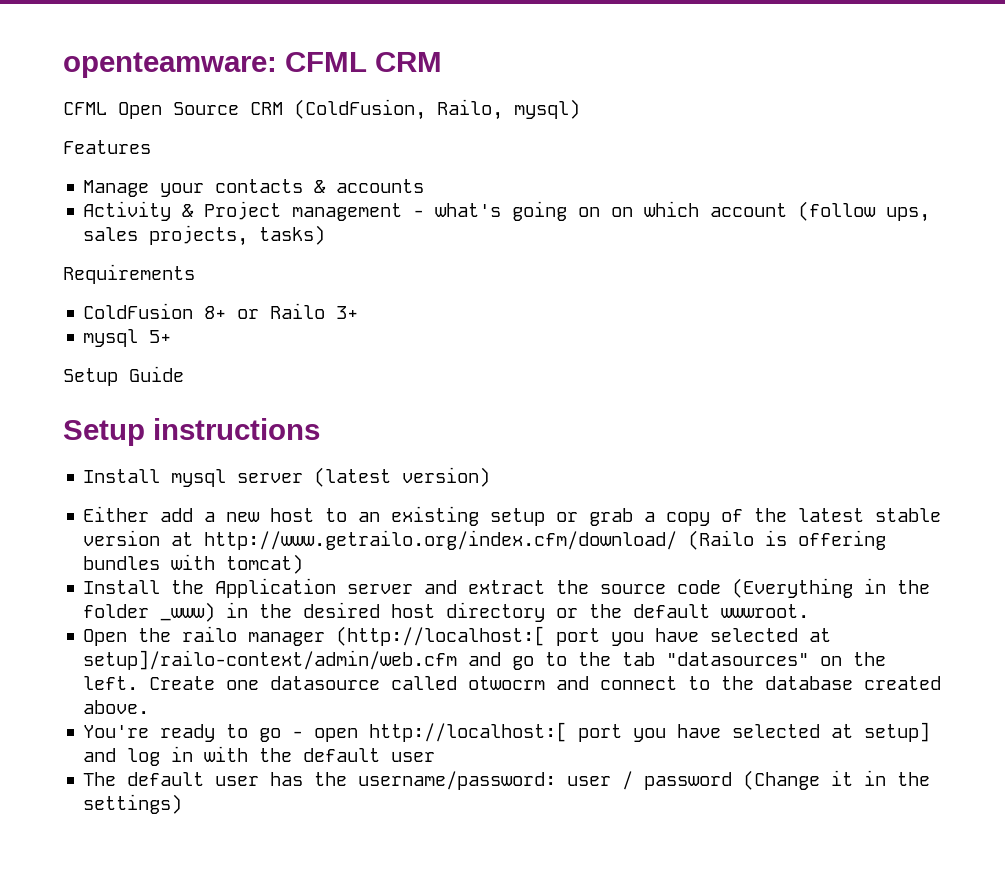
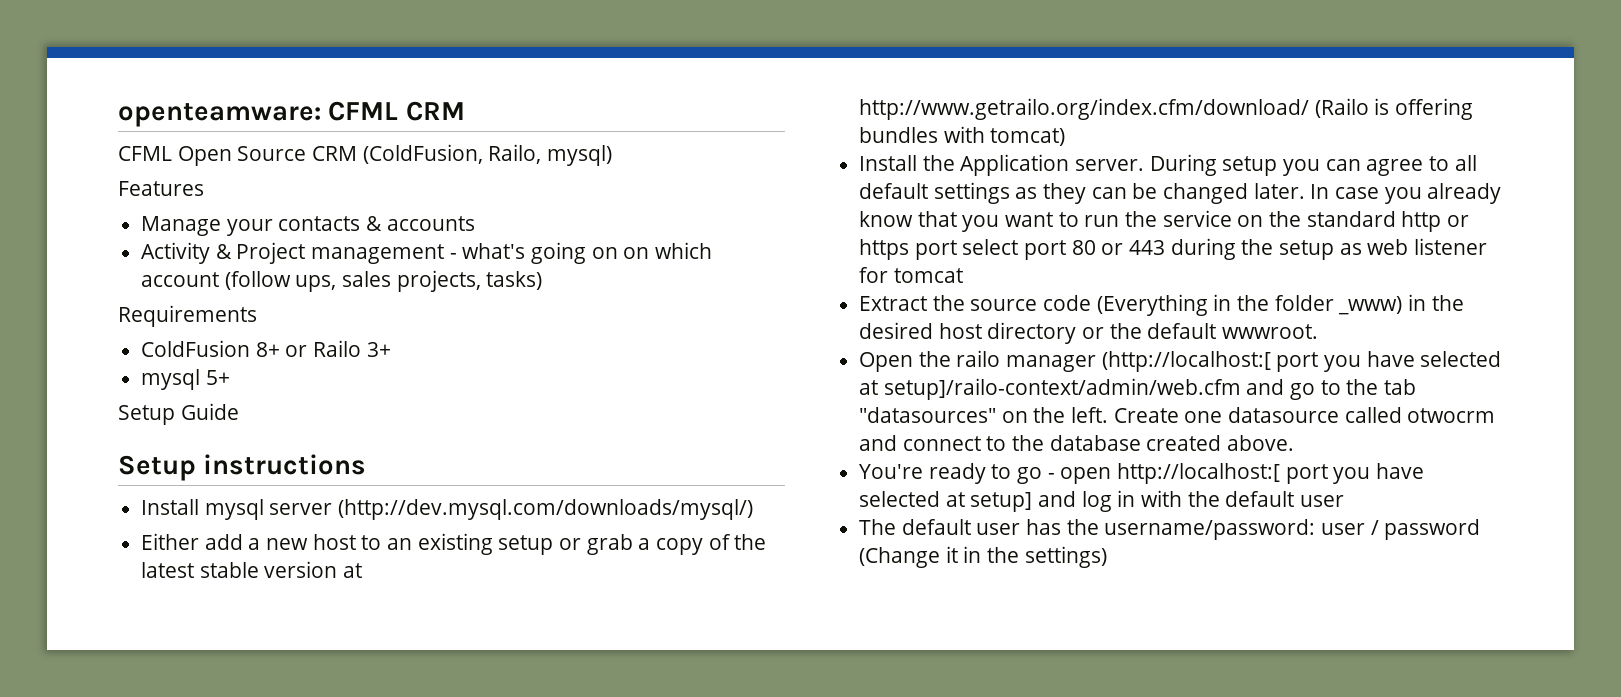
- Install mysql server (latest version)
+ Install mysql server (http://dev.mysql.com/downloads/mysql/)
- Install the Application server and extract the source code (Everything in the folder _www) in the desired host directory or the default wwwroot.
+ Install the Application server. During setup you can agree to all default settings as they can be changed later. In case you already know that you want to run the service on the standard http or https port select port 80 or 443 during the setup as web listener for tomcat
+ Extract the source code (Everything in the folder _www) in the desired host directory or the default wwwroot.

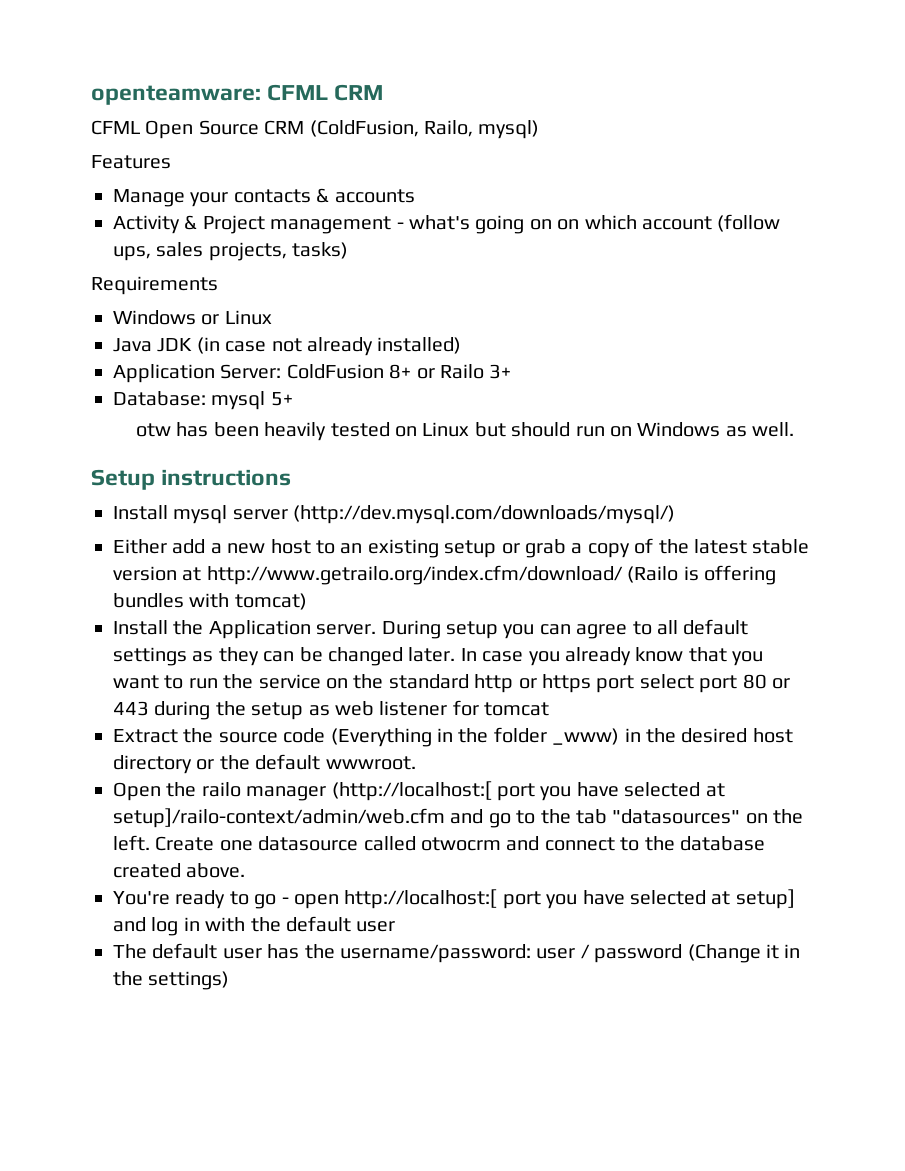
- ColdFusion 8+ or Railo 3+
+ Windows or Linux
+ Java JDK (in case not already installed)
+ Application Server: ColdFusion 8+ or Railo 3+
- mysql 5+
+ Database: mysql 5+
- Setup Guide
+ otw has been heavily tested on Linux but should run on Windows as well.

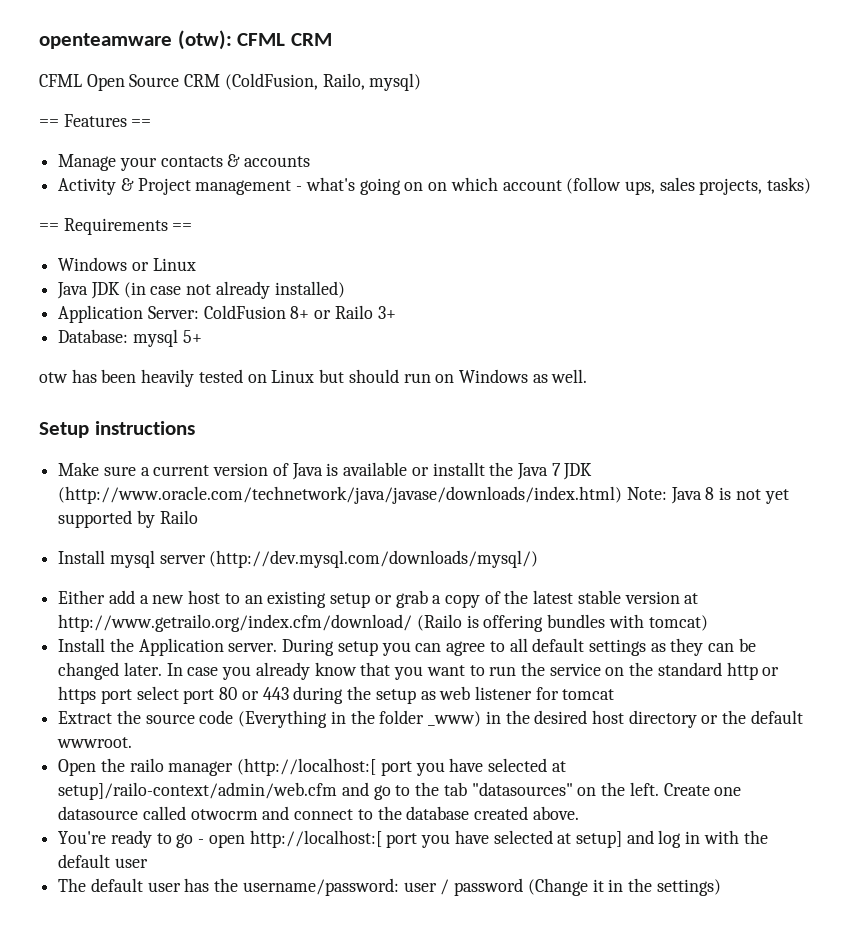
- openteamware: CFML CRM
+ openteamware (otw): CFML CRM
- Features
+ == Features ==
- Requirements
+ == Requirements ==
+ Make sure a current version of Java is available or installt the Java 7 JDK (http://www.oracle.com/technetwork/java/javase/downloads/index.html) Note: Java 8 is not yet supported by Railo

